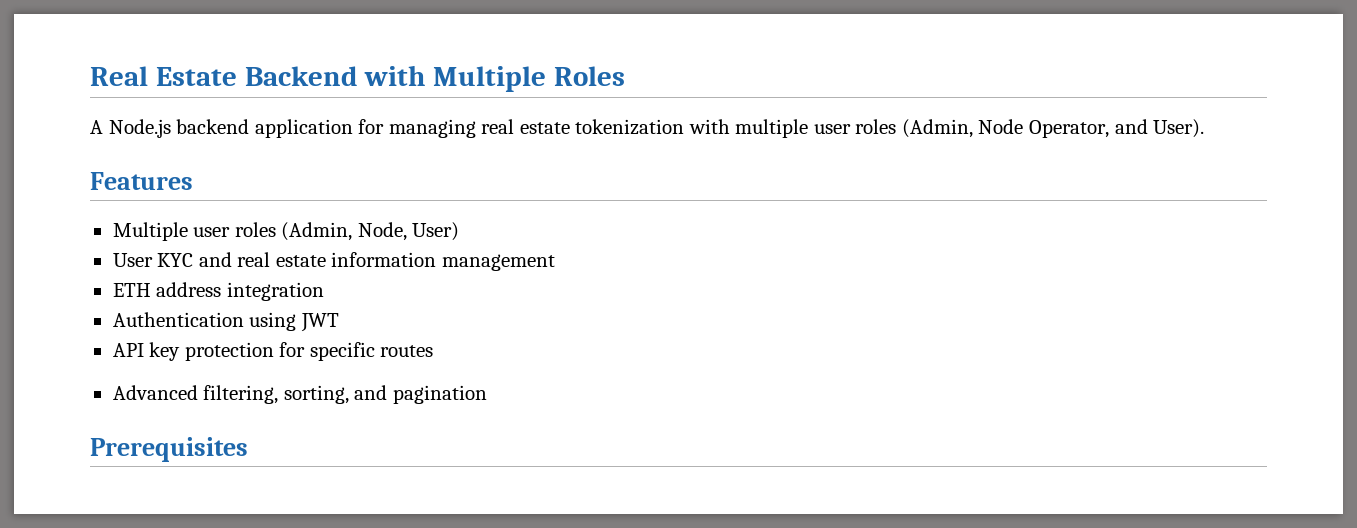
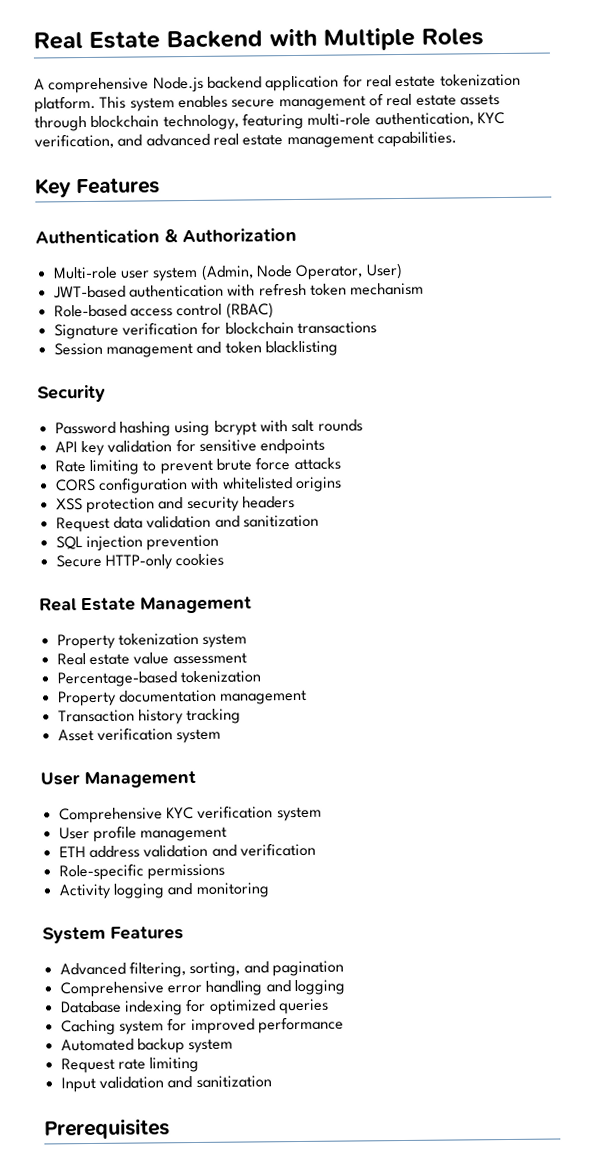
- A Node.js backend application for managing real estate tokenization with multiple user roles (Admin, Node Operator, and User).
- Features
- Multiple user roles (Admin, Node, User)
- User KYC and real estate information management
- ETH address integration
- Authentication using JWT
- API key protection for specific routes
+ A comprehensive Node.js backend application for real estate tokenization platform. This system enables secure management of real estate assets through blockchain technology, featuring multi-role authentication, KYC verification, and advanced real estate management capabilities.
+ Key Features
+ Authentication & Authorization
+ Multi-role user system (Admin, Node Operator, User)
+ JWT-based authentication with refresh token mechanism
+ Role-based access control (RBAC)
+ Signature verification for blockchain transactions
+ Session management and token blacklisting
+ Security
+ Password hashing using bcrypt with salt rounds
+ API key validation for sensitive endpoints
+ Rate limiting to prevent brute force attacks
+ CORS configuration with whitelisted origins
+ XSS protection and security headers
+ Request data validation and sanitization
+ SQL injection prevention
+ Secure HTTP-only cookies
+ Real Estate Management
+ Property tokenization system
+ Real estate value assessment
+ Percentage-based tokenization
+ Property documentation management
+ Transaction history tracking
+ Asset verification system
+ User Management
+ Comprehensive KYC verification system
+ User profile management
+ ETH address validation and verification
+ Role-specific permissions
+ Activity logging and monitoring
+ System Features
+ Comprehensive error handling and logging
+ Database indexing for optimized queries
+ Caching system for improved performance
+ Automated backup system
+ Request rate limiting
+ Input validation and sanitization

